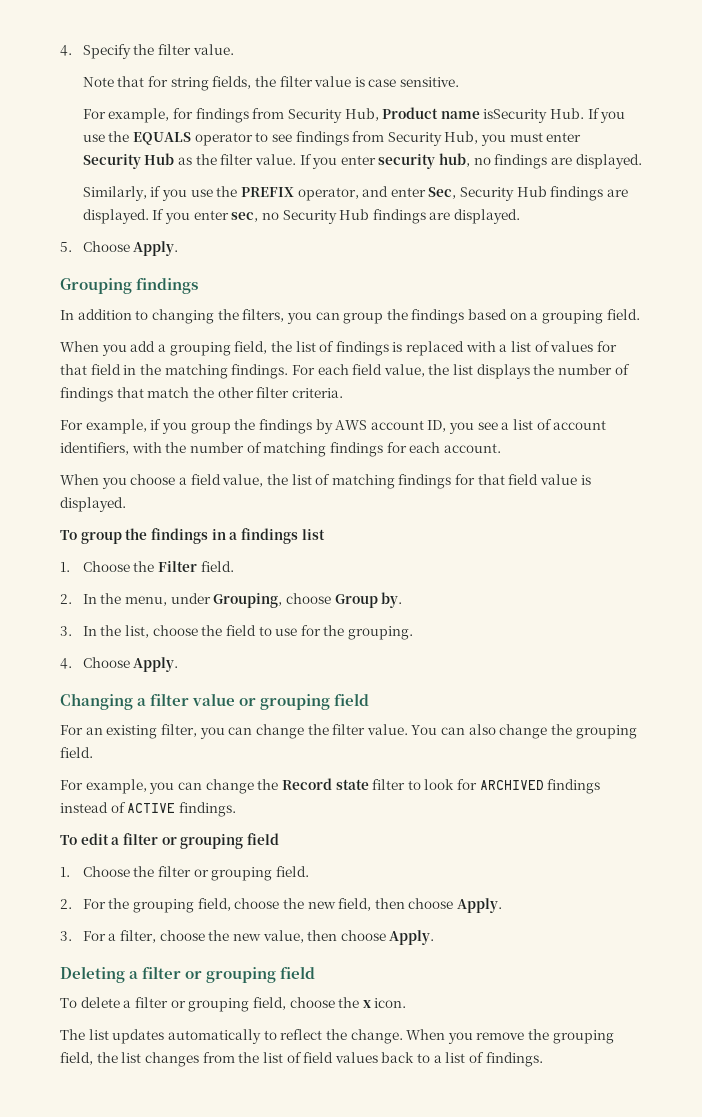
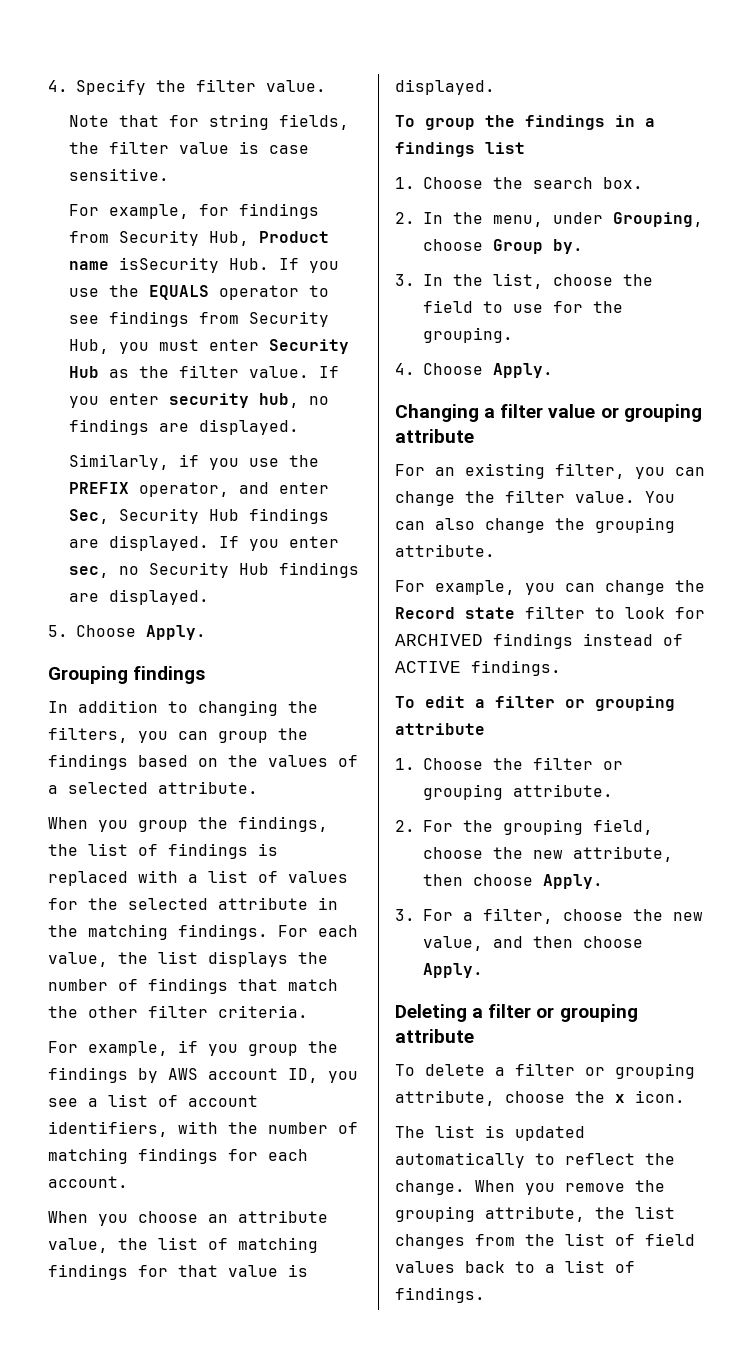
- In addition to changing the filters, you can group the findings based on a grouping field.
- When you add a grouping field, the list of findings is replaced with a list of values for that field in the matching findings.
+ In addition to changing the filters, you can group the findings based on the values of a selected attribute.
+ When you group the findings, the list of findings is replaced with a list of values for the selected attribute in the matching findings.
- For each field value, the list displays the number of findings that match the other filter criteria.
+ For each value, the list displays the number of findings that match the other filter criteria.
- When you choose a field value, the list of matching findings for that field value is displayed.
+ When you choose an attribute value, the list of matching findings for that value is displayed.
- 1. Choose the Filter field.
+ 1. Choose the search box.
- Changing a filter value or grouping field
+ Changing a filter value or grouping attribute
- You can also change the grouping field.
+ You can also change the grouping attribute.
- To edit a filter or grouping field
+ To edit a filter or grouping attribute
- 1. Choose the filter or grouping field.
+ 1. Choose the filter or grouping attribute.
- 2. For the grouping field, choose the new field, then choose Apply.
+ 2. For the grouping field, choose the new attribute, then choose Apply.
- 3. For a filter, choose the new value, then choose Apply.
+ 3. For a filter, choose the new value, and then choose Apply.
- Deleting a filter or grouping field
+ Deleting a filter or grouping attribute
- To delete a filter or grouping field, choose the x icon.
+ To delete a filter or grouping attribute, choose the x icon.
- The list updates automatically to reflect the change.
+ The list is updated automatically to reflect the change.
- When you remove the grouping field, the list changes from the list of field values back to a list of findings.
+ When you remove the grouping attribute, the list changes from the list of field values back to a list of findings.

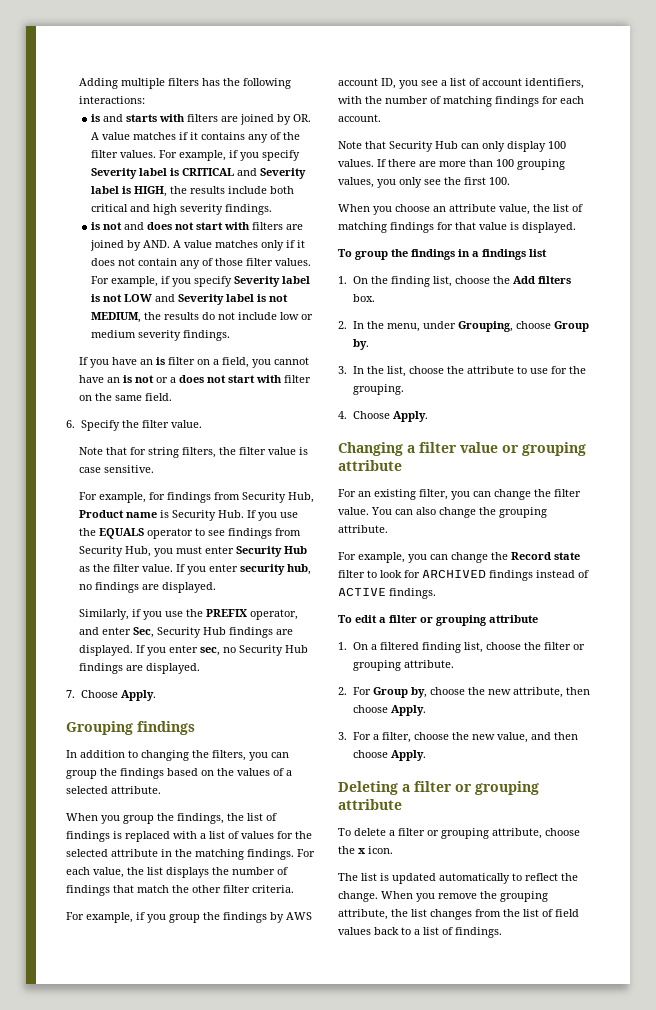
- 4. Specify the filter value.
+ Adding multiple filters has the following interactions:
+ is and starts with filters are joined by OR. A value matches if it contains any of the filter values. For example, if you specify Severity label is CRITICAL and Severity label is HIGH, the results include both critical and high severity findings.
+ is not and does not start with filters are joined by AND. A value matches only if it does not contain any of those filter values. For example, if you specify Severity label is not LOW and Severity label is not MEDIUM, the results do not include low or medium severity findings.
+ If you have an is filter on a field, you cannot have an is not or a does not start with filter on the same field.
+ 6. Specify the filter value.
- Note that for string fields, the filter value is case sensitive.
+ Note that for string filters, the filter value is case sensitive.
- For example, for findings from Security Hub, Product name isSecurity Hub. If you use the EQUALS operator to see findings from Security Hub, you must enter Security Hub as the filter value.
+ For example, for findings from Security Hub, Product name is Security Hub. If you use the EQUALS operator to see findings from Security Hub, you must enter Security Hub as the filter value.
- 5. Choose Apply.
+ 7. Choose Apply.
+ Note that Security Hub can only display 100 values. If there are more than 100 grouping values, you only see the first 100.
- 1. Choose the search box.
+ 1. On the finding list, choose the Add filters box.
- 3. In the list, choose the field to use for the grouping.
+ 3. In the list, choose the attribute to use for the grouping.
- 1. Choose the filter or grouping attribute.
+ 1. On a filtered finding list, choose the filter or grouping attribute.
- 2. For the grouping field, choose the new attribute, then choose Apply.
+ 2. For Group by, choose the new attribute, then choose Apply.

